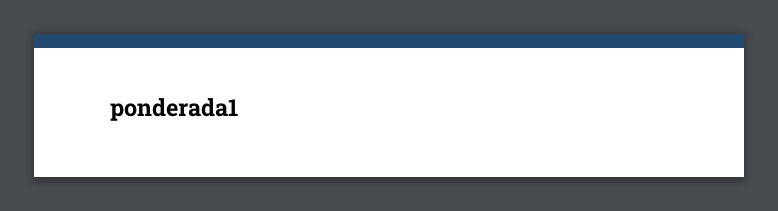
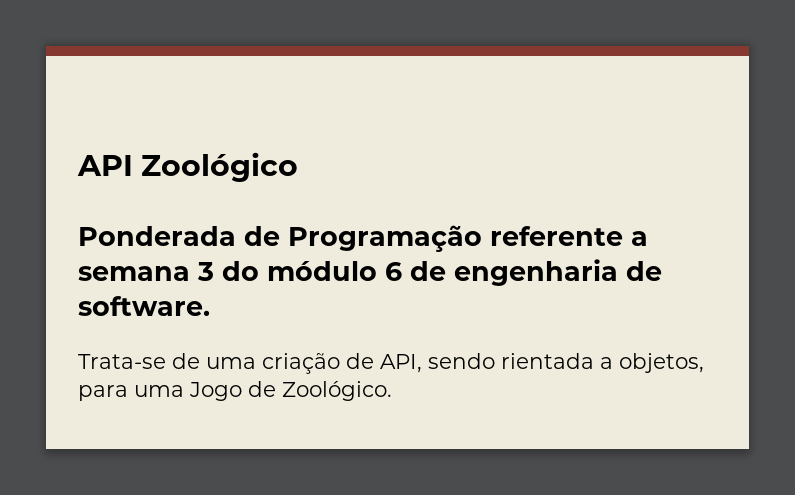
- ponderada1
+ API Zoológico
+ Ponderada de Programação referente a semana 3 do módulo 6 de engenharia de software.
+ Trata-se de uma criação de API, sendo rientada a objetos, para uma Jogo de Zoológico.

